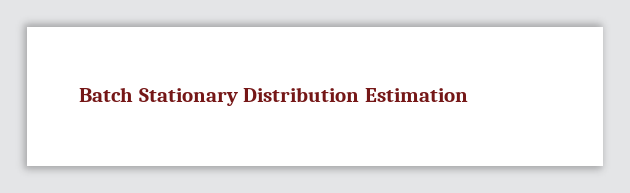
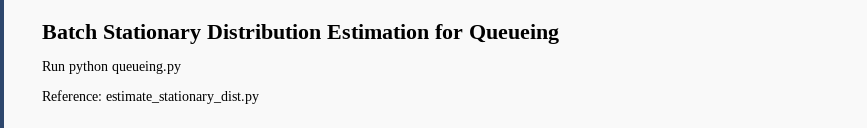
- Batch Stationary Distribution Estimation
+ Batch Stationary Distribution Estimation for Queueing
+ Run python queueing.py
+ Reference: estimate_stationary_dist.py

